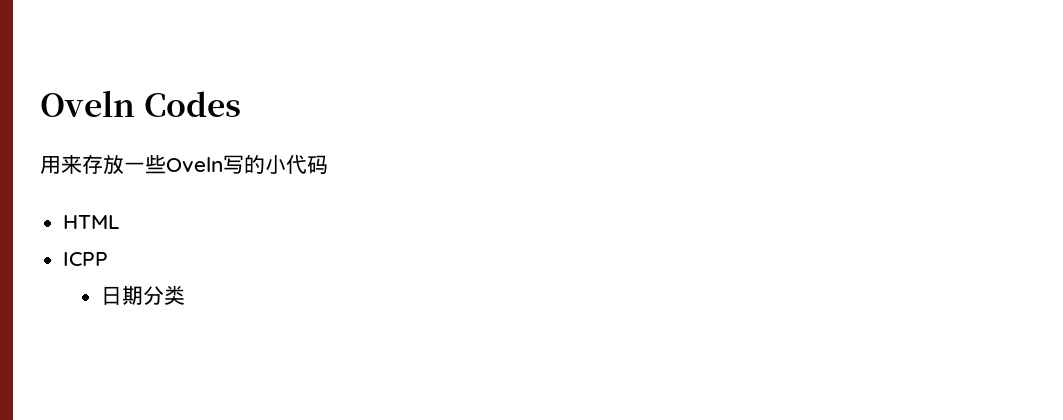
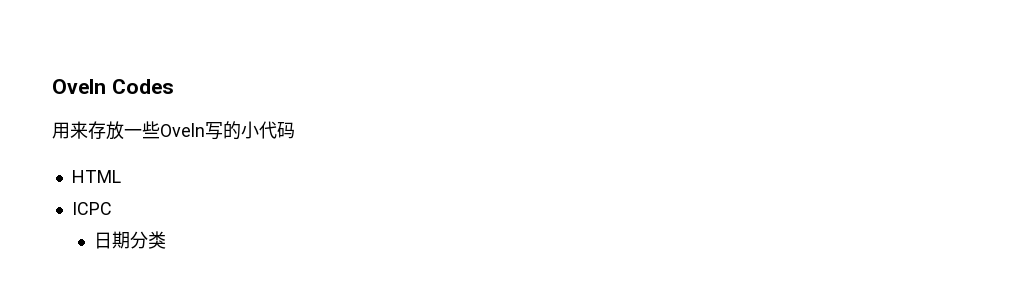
- ICPP
+ ICPC

